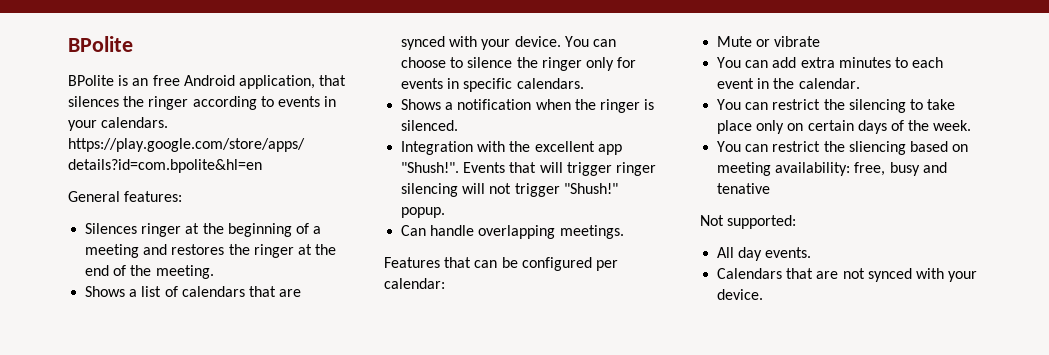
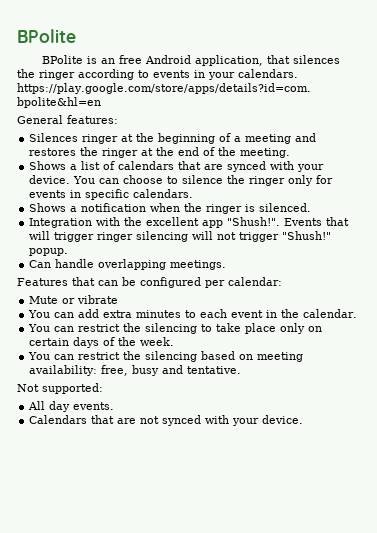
- You can restrict the sliencing based on meeting availability: free, busy and tenative
+ You can restrict the silencing based on meeting availability: free, busy and tentative.

